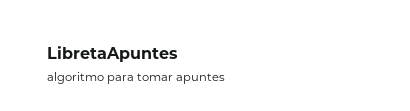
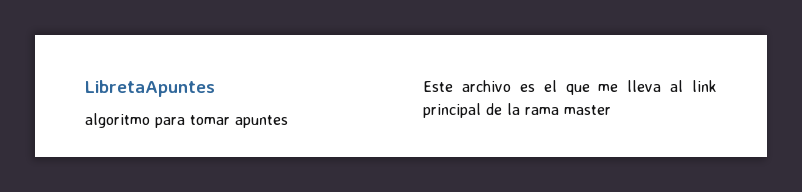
+ Este archivo es el que me lleva al link principal de la rama master

